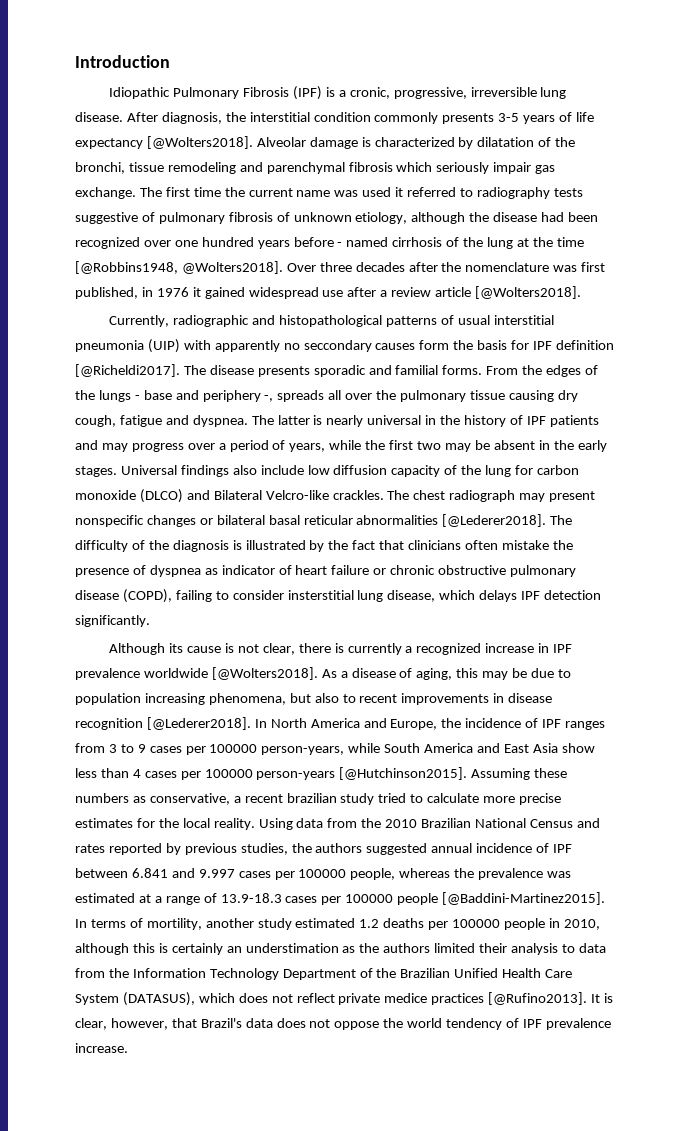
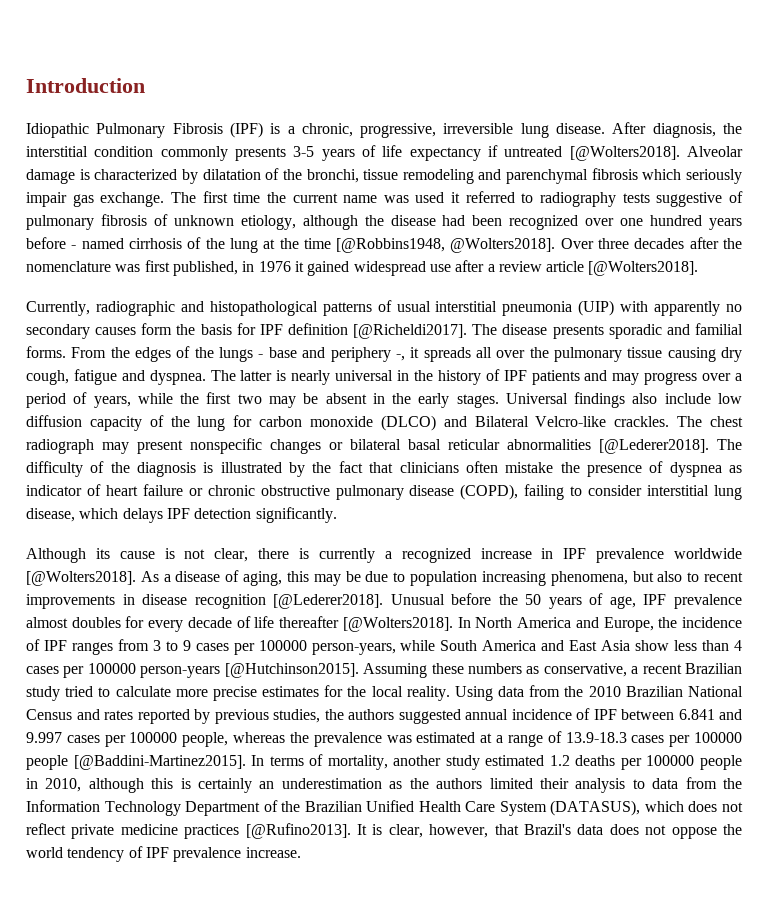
- Idiopathic Pulmonary Fibrosis (IPF) is a cronic, progressive, irreversible lung disease.
+ Idiopathic Pulmonary Fibrosis (IPF) is a chronic, progressive, irreversible lung disease.
- After diagnosis, the interstitial condition commonly presents 3-5 years of life expectancy [@Wolters2018].
+ After diagnosis, the interstitial condition commonly presents 3-5 years of life expectancy if untreated [@Wolters2018].
- Currently, radiographic and histopathological patterns of usual interstitial pneumonia (UIP) with apparently no seccondary causes form the basis for IPF definition [@Richeldi2017].
+ Currently, radiographic and histopathological patterns of usual interstitial pneumonia (UIP) with apparently no secondary causes form the basis for IPF definition [@Richeldi2017].
- From the edges of the lungs - base and periphery -, spreads all over the pulmonary tissue causing dry cough, fatigue and dyspnea.
+ From the edges of the lungs - base and periphery -, it spreads all over the pulmonary tissue causing dry cough, fatigue and dyspnea.
- The difficulty of the diagnosis is illustrated by the fact that clinicians often mistake the presence of dyspnea as indicator of heart failure or chronic obstructive pulmonary disease (COPD), failing to consider insterstitial lung disease, which delays IPF detection significantly.
+ The difficulty of the diagnosis is illustrated by the fact that clinicians often mistake the presence of dyspnea as indicator of heart failure or chronic obstructive pulmonary disease (COPD), failing to consider interstitial lung disease, which delays IPF detection significantly.
+ Unusual before the 50 years of age, IPF prevalence almost doubles for every decade of life thereafter [@Wolters2018].
- Assuming these numbers as conservative, a recent brazilian study tried to calculate more precise estimates for the local reality.
+ Assuming these numbers as conservative, a recent Brazilian study tried to calculate more precise estimates for the local reality.
- In terms of mortility, another study estimated 1.2 deaths per 100000 people in 2010, although this is certainly an understimation as the authors limited their analysis to data from the Information Technology Department of the Brazilian Unified Health Care System (DATASUS), which does not reflect private medice practices [@Rufino2013].
+ In terms of mortality, another study estimated 1.2 deaths per 100000 people in 2010, although this is certainly an underestimation as the authors limited their analysis to data from the Information Technology Department of the Brazilian Unified Health Care System (DATASUS), which does not reflect private medicine practices [@Rufino2013].

